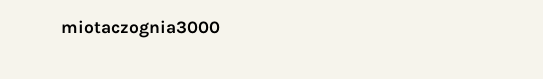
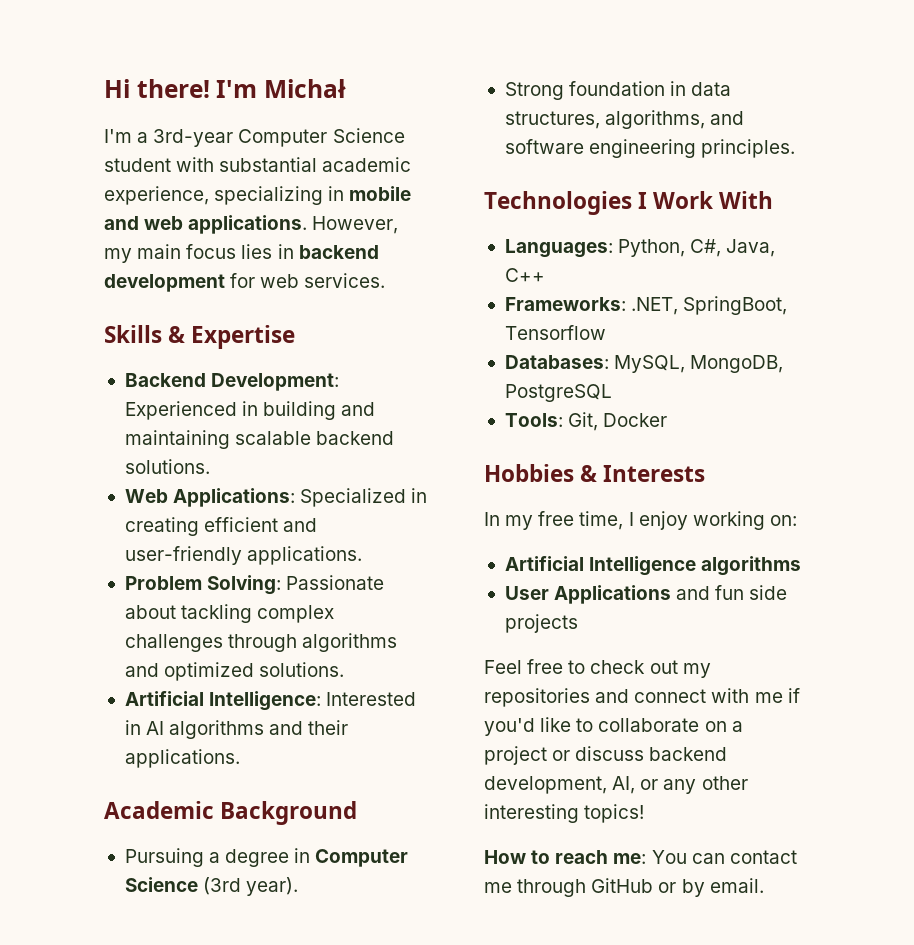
- miotaczognia3000
+ Hi there! I'm Michał
+ I'm a 3rd-year Computer Science student with substantial academic experience, specializing in mobile and web applications. However, my main focus lies in backend development for web services.
+ Skills & Expertise
+ Backend Development: Experienced in building and maintaining scalable backend solutions.
+ Web Applications: Specialized in creating efficient and user-friendly applications.
+ Problem Solving: Passionate about tackling complex challenges through algorithms and optimized solutions.
+ Artificial Intelligence: Interested in AI algorithms and their applications.
+ Academic Background
+ Pursuing a degree in Computer Science (3rd year).
+ Strong foundation in data structures, algorithms, and software engineering principles.
+ Technologies I Work With
+ Languages: Python, C#, Java, C++
+ Frameworks: .NET, SpringBoot, Tensorflow
+ Databases: MySQL, MongoDB, PostgreSQL
+ Tools: Git, Docker
+ Hobbies & Interests
+ In my free time, I enjoy working on:
+ Artificial Intelligence algorithms
+ User Applications and fun side projects
+ Feel free to check out my repositories and connect with me if you'd like to collaborate on a project or discuss backend development, AI, or any other interesting topics!
+ How to reach me: You can contact me through GitHub or by email.

